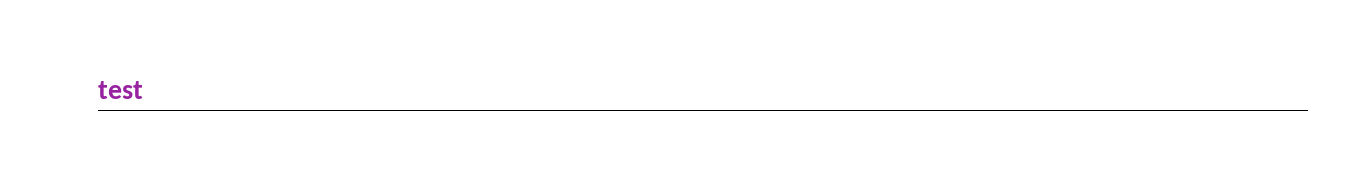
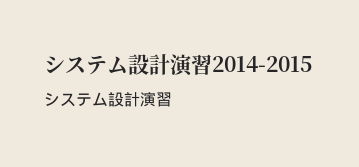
- test
+ システム設計演習2014-2015
+ システム設計演習

